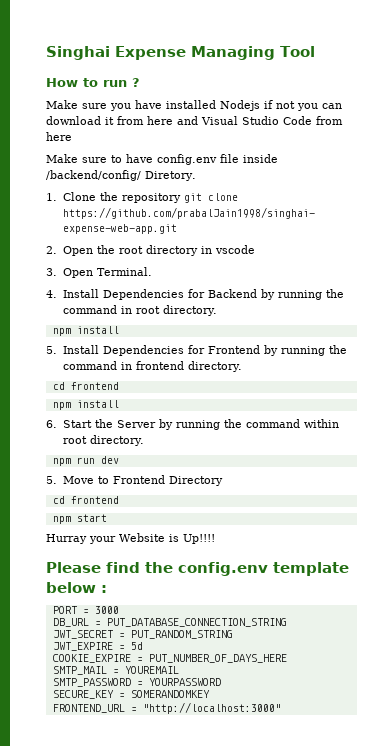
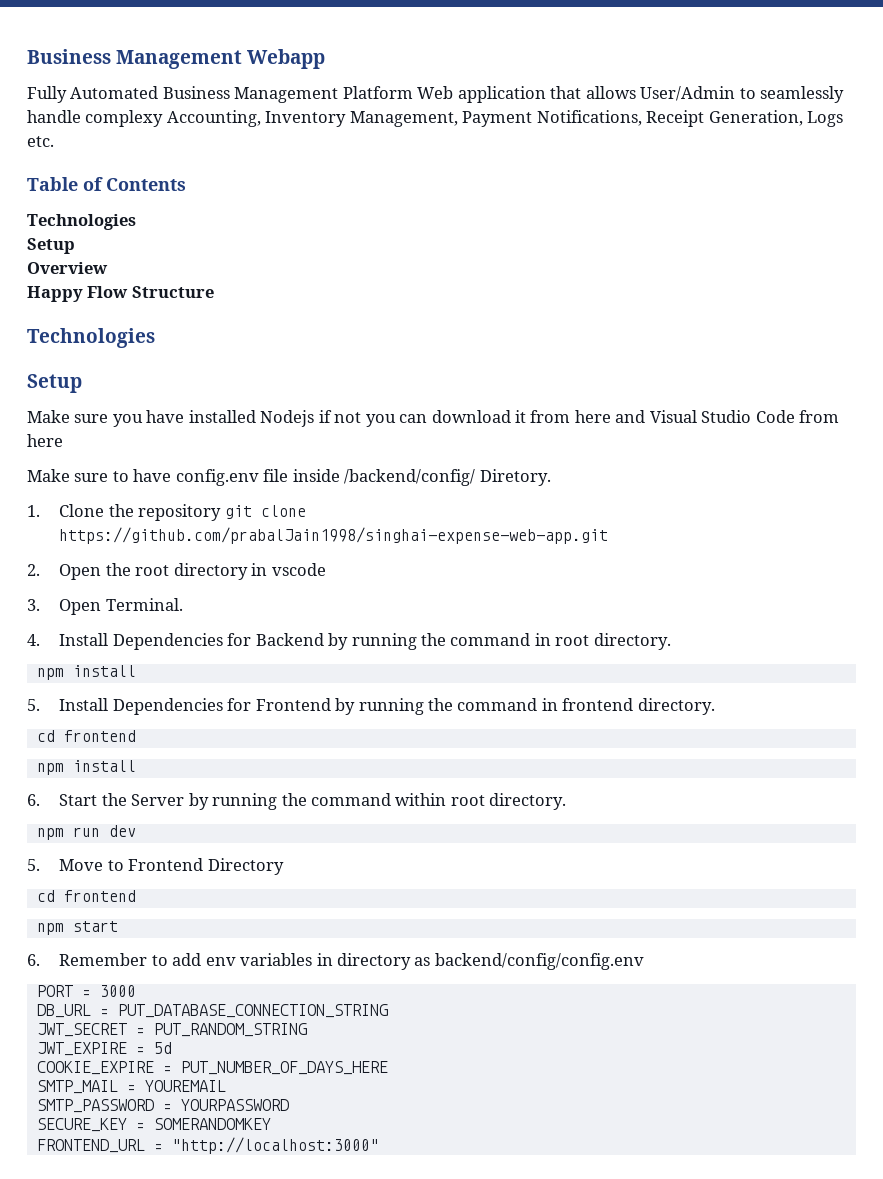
- Singhai Expense Managing Tool
- How to run ?
+ Business Management Webapp
+ Fully Automated Business Management Platform Web application that allows User/Admin to seamlessly handle complexy Accounting, Inventory Management, Payment Notifications, Receipt Generation, Logs etc.
+ Table of Contents
+ Technologies
+ Setup
+ Overview
+ Happy Flow Structure
+ Technologies
+ Setup
- Hurray your Website is Up!!!!
- Please find the config.env template below :
+ 6. Remember to add env variables in directory as backend/config/config.env

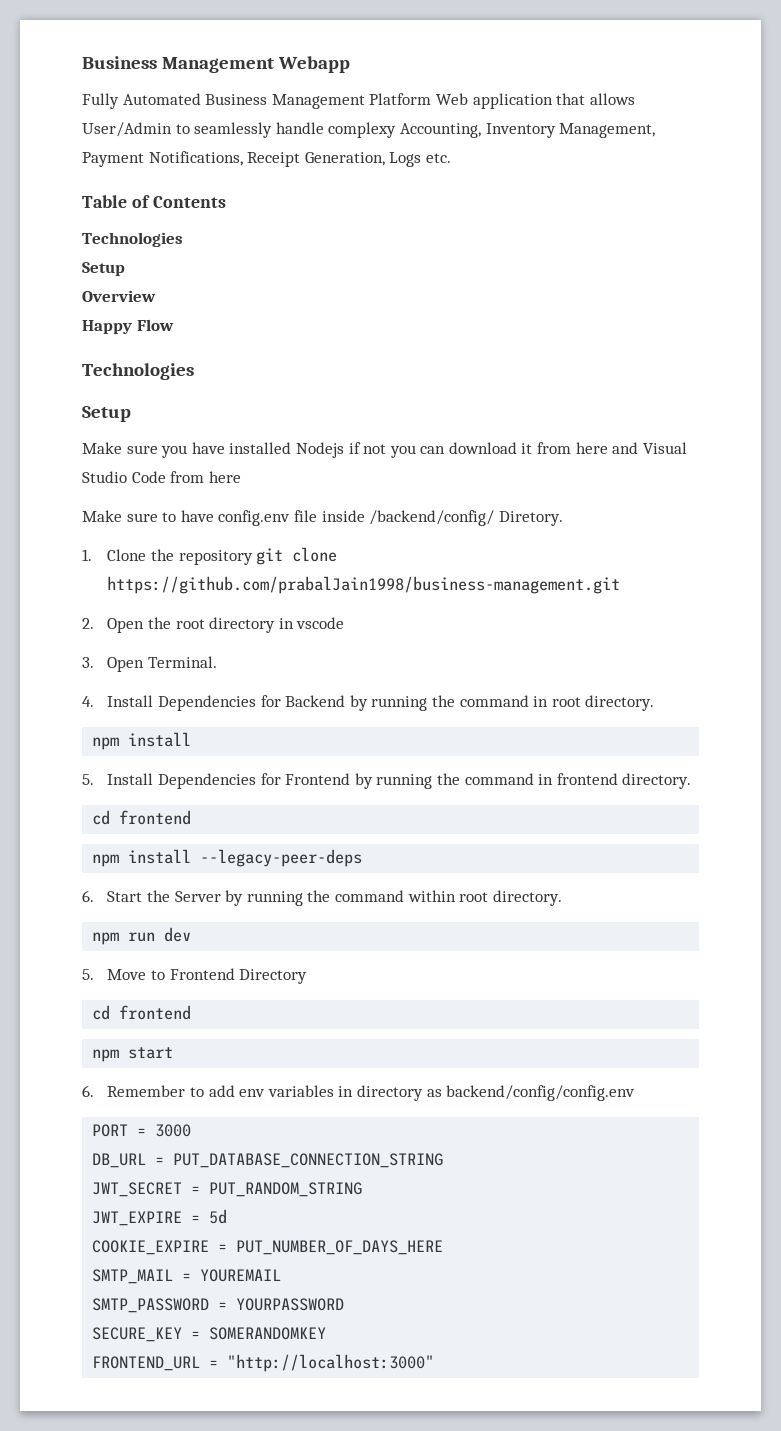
- Happy Flow Structure
+ Happy Flow
- 1. Clone the repository git clone https://github.com/prabalJain1998/singhai-expense-web-app.git
+ 1. Clone the repository git clone https://github.com/prabalJain1998/business-management.git
  5. Install Dependencies for Frontend by running the command in frontend directory.
  cd frontend
- npm install
+ npm install --legacy-peer-deps

